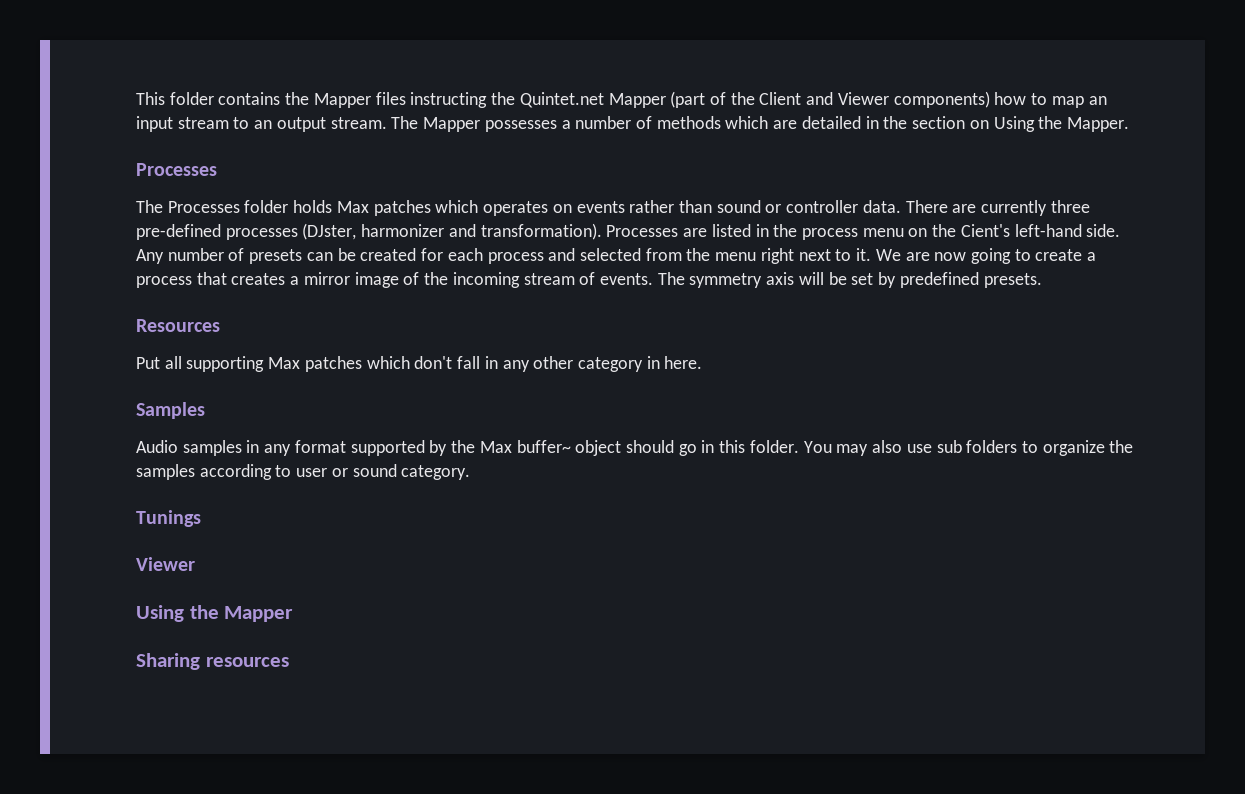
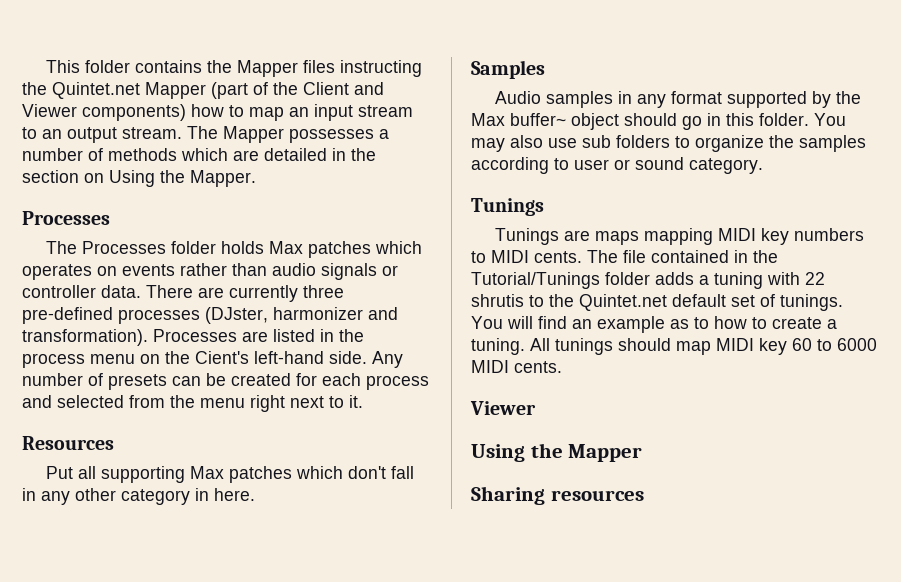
- The Processes folder holds Max patches which operates on events rather than sound or controller data.
+ The Processes folder holds Max patches which operates on events rather than audio signals or controller data.
- We are now going to create a process that creates a mirror image of the incoming stream of events. The symmetry axis will be set by predefined presets.
+ Tunings are maps mapping MIDI key numbers to MIDI cents. The file contained in the Tutorial/Tunings folder adds a tuning with 22 shrutis to the Quintet.net default set of tunings. You will find an example as to how to create a tuning. All tunings should map MIDI key 60 to 6000 MIDI cents.

